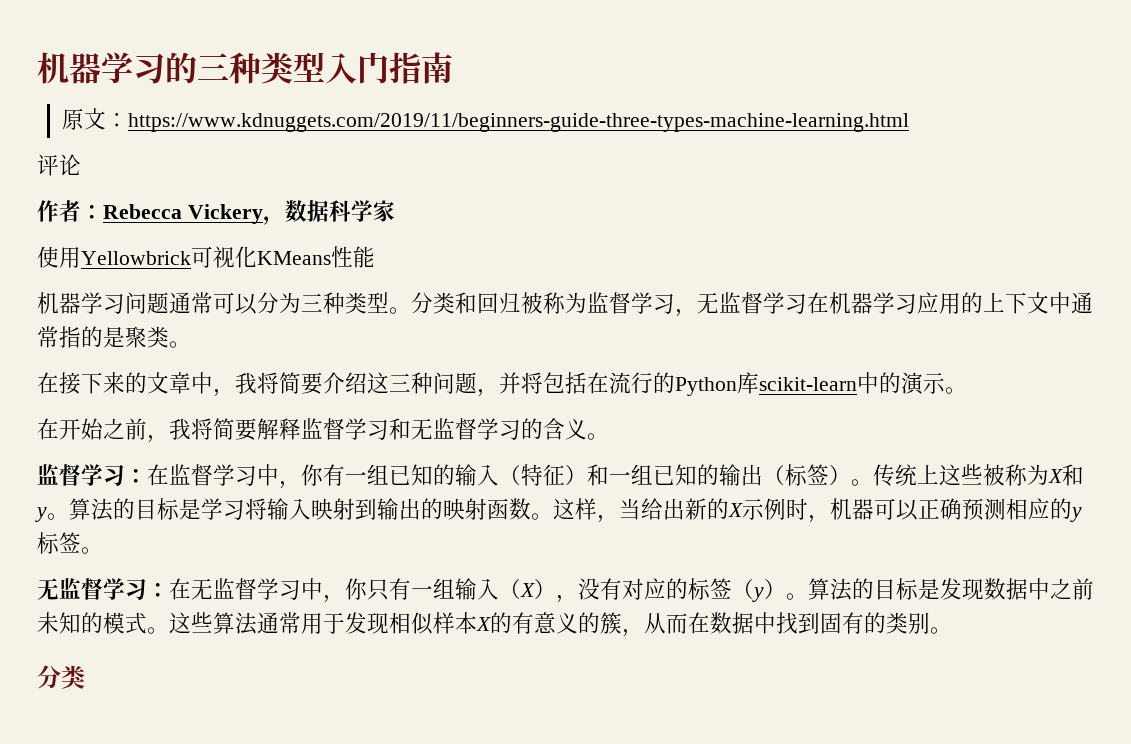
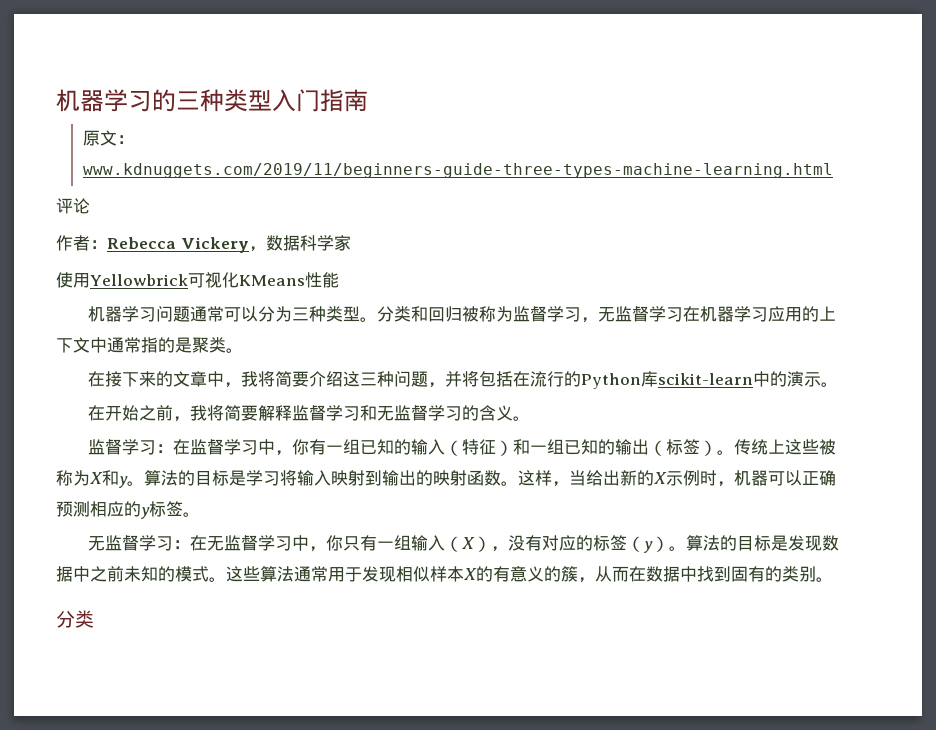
- 原文：https://www.kdnuggets.com/2019/11/beginners-guide-three-types-machine-learning.html
+ 原文：www.kdnuggets.com/2019/11/beginners-guide-three-types-machine-learning.html

